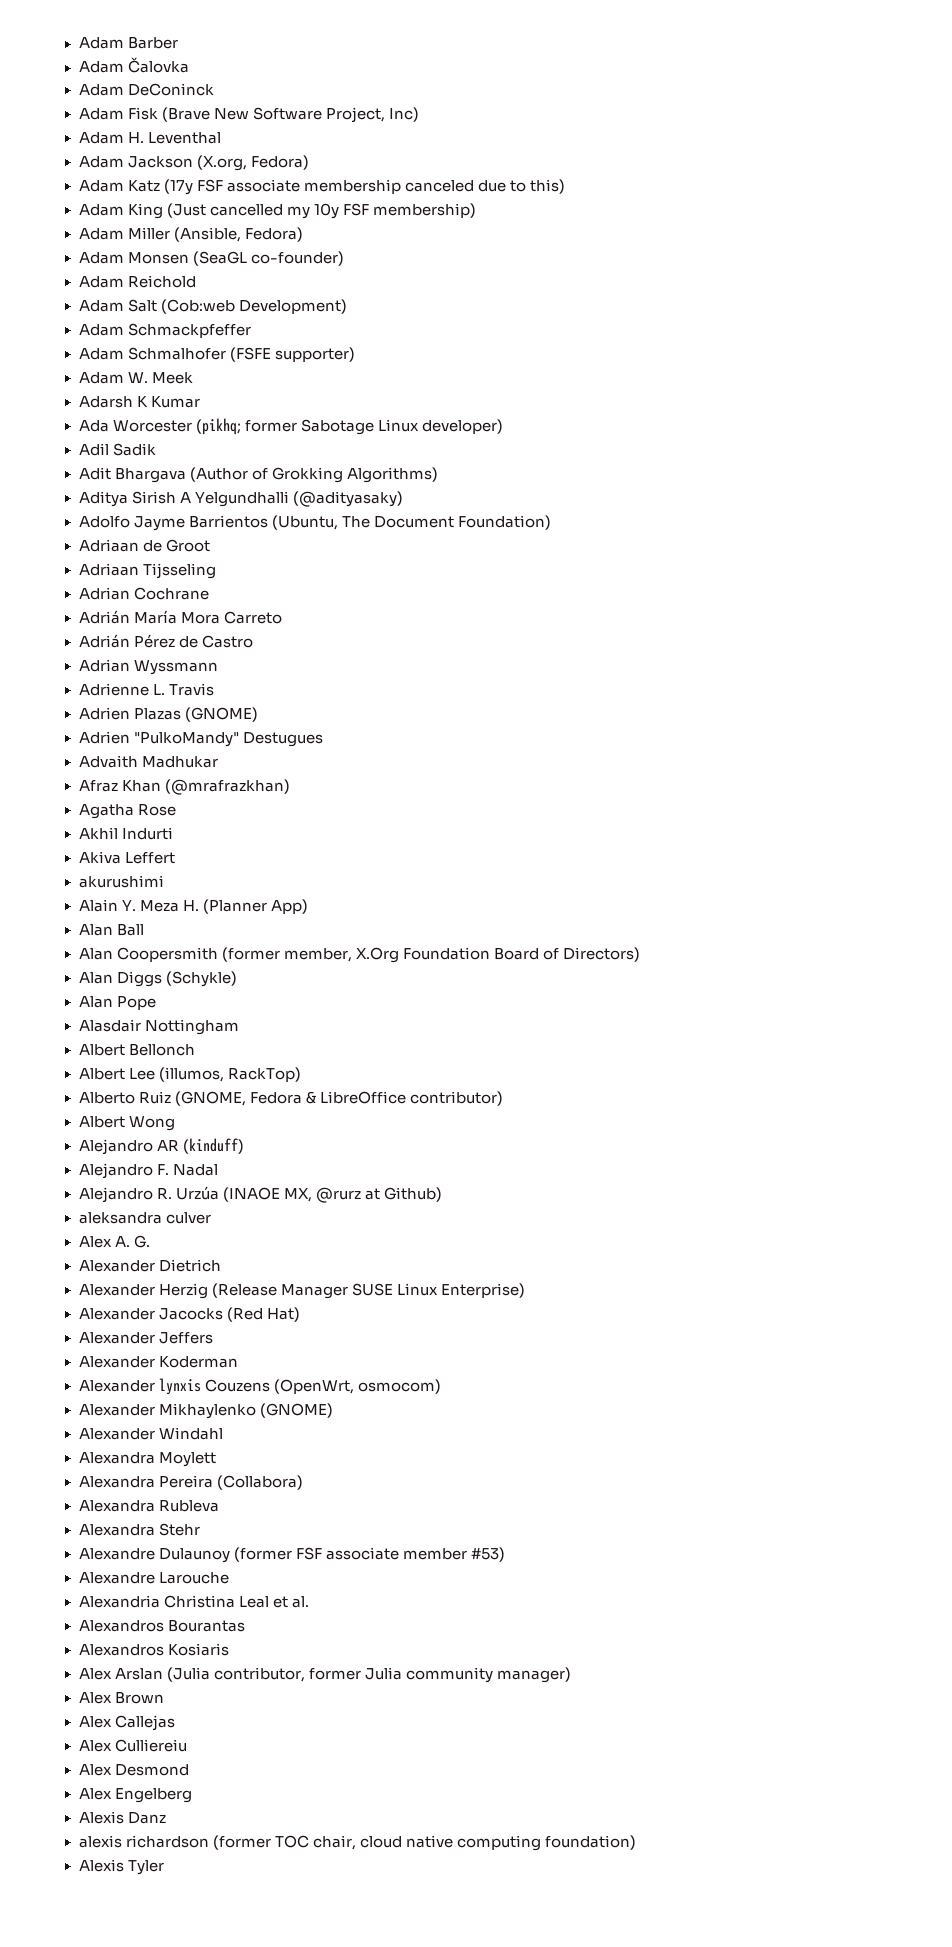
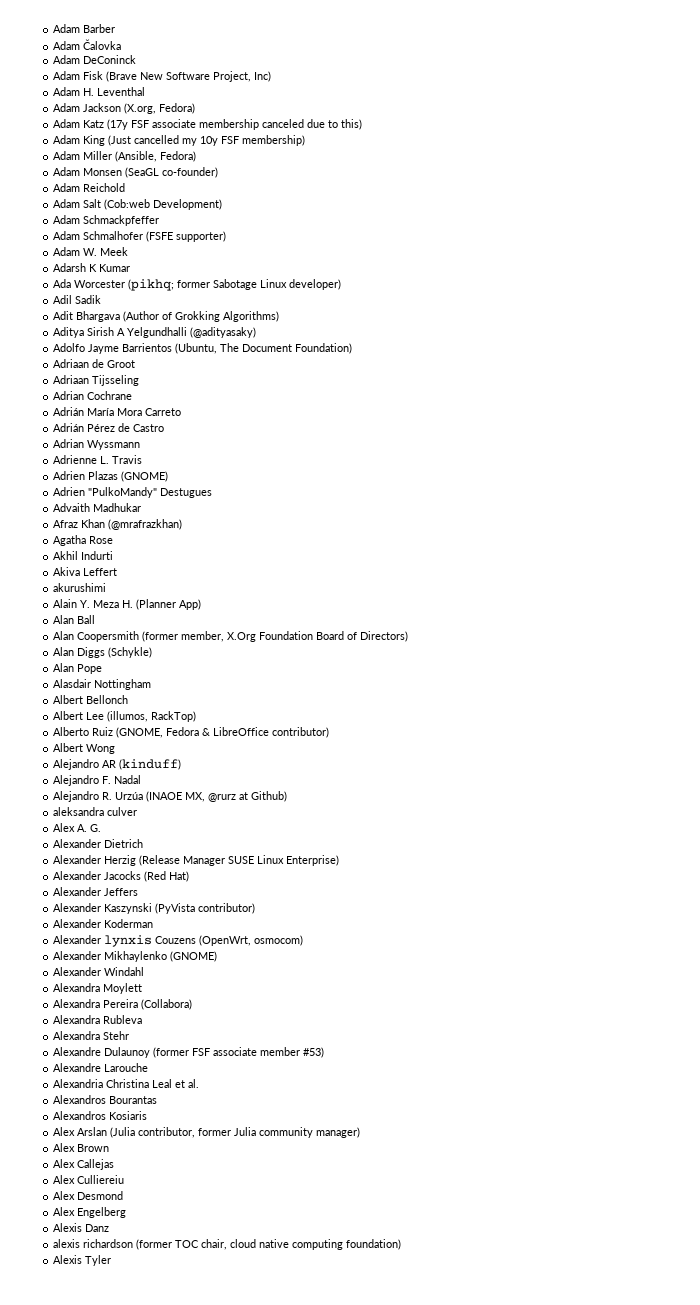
+ Alexander Kaszynski (PyVista contributor)

